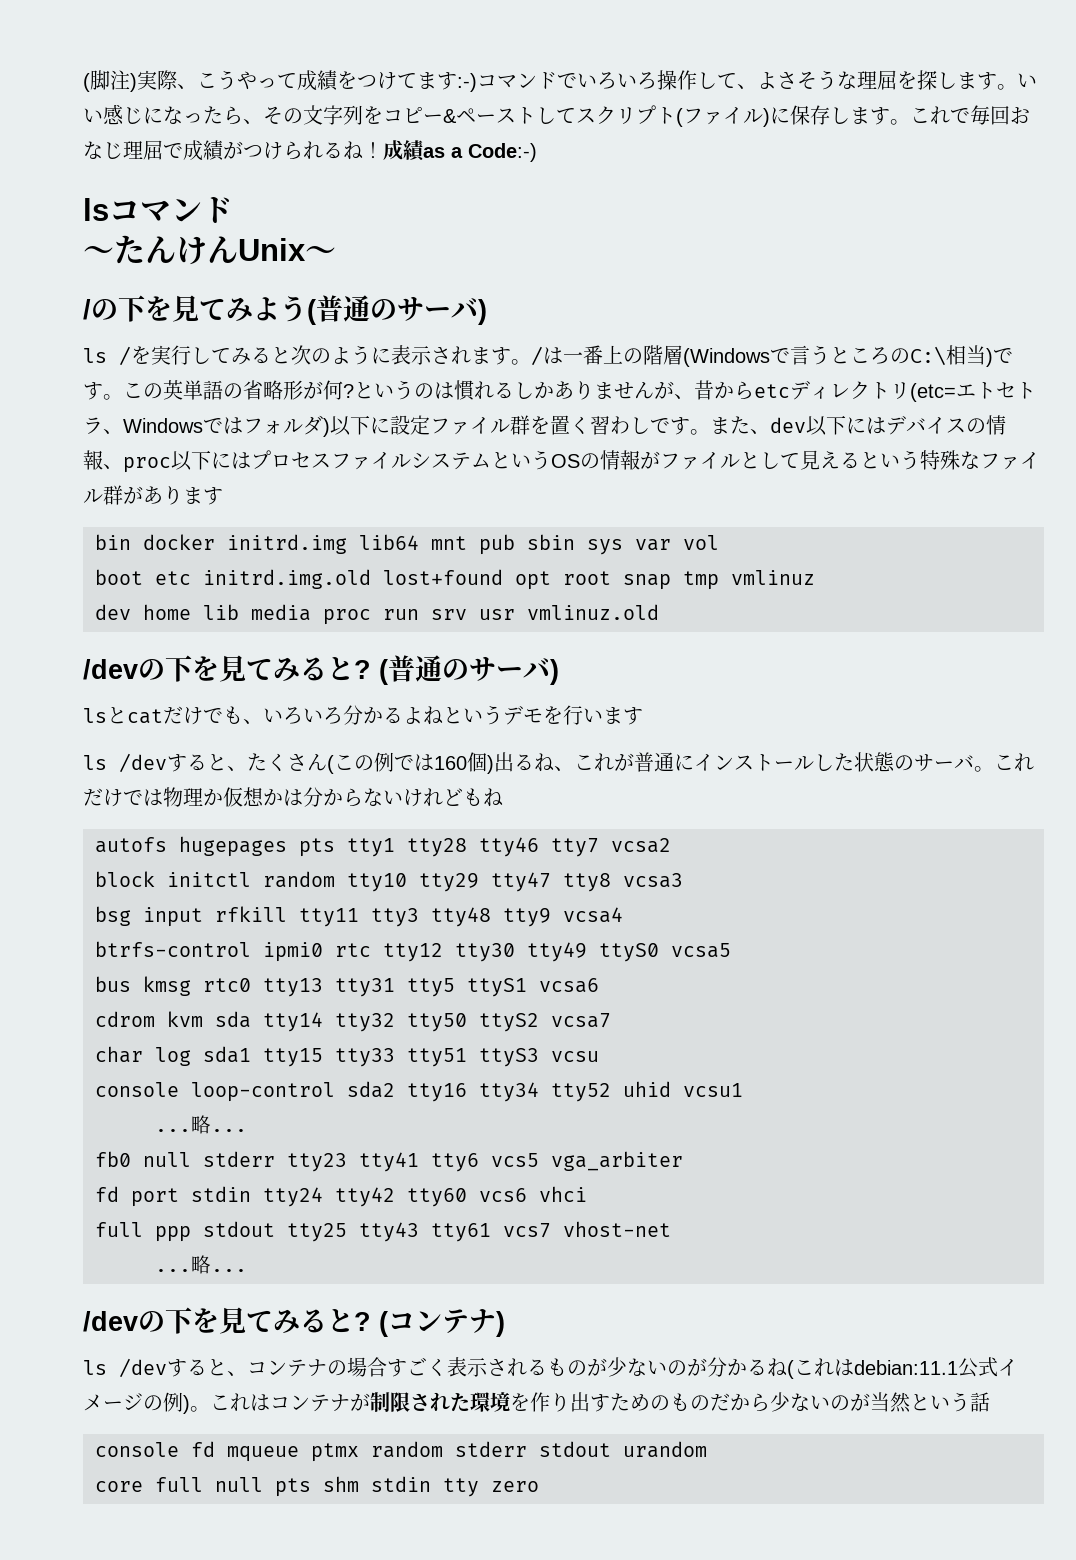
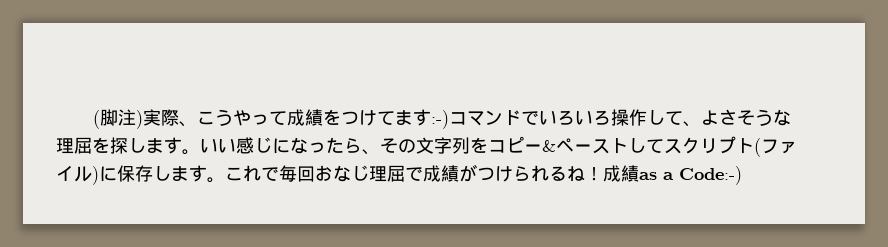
- lsコマンド
- 〜たんけんUnix〜
- /の下を見てみよう(普通のサーバ)
- ls /を実行してみると次のように表示されます。/は一番上の階層(Windowsで言うところのC:\相当)です。この英単語の省略形が何?というのは慣れるしかありませんが、昔からetcディレクトリ(etc=エトセトラ、Windowsではフォルダ)以下に設定ファイル群を置く習わしです。また、dev以下にはデバイスの情報、proc以下にはプロセスファイルシステムというOSの情報がファイルとして見えるという特殊なファイル群があります
- bin docker initrd.img lib64 mnt pub sbin sys var vol
- boot etc initrd.img.old lost+found opt root snap tmp vmlinuz
- dev home lib media proc run srv usr vmlinuz.old
- /devの下を見てみると? (普通のサーバ)
- lsとcatだけでも、いろいろ分かるよねというデモを行います
- ls /devすると、たくさん(この例では160個)出るね、これが普通にインストールした状態のサーバ。これだけでは物理か仮想かは分からないけれどもね
- autofs hugepages pts tty1 tty28 tty46 tty7 vcsa2
- block initctl random tty10 tty29 tty47 tty8 vcsa3
- bsg input rfkill tty11 tty3 tty48 tty9 vcsa4
- btrfs-control ipmi0 rtc tty12 tty30 tty49 ttyS0 vcsa5
- bus kmsg rtc0 tty13 tty31 tty5 ttyS1 vcsa6
- cdrom kvm sda tty14 tty32 tty50 ttyS2 vcsa7
- char log sda1 tty15 tty33 tty51 ttyS3 vcsu
- console loop-control sda2 tty16 tty34 tty52 uhid vcsu1
- ...略...
- fb0 null stderr tty23 tty41 tty6 vcs5 vga_arbiter
- fd port stdin tty24 tty42 tty60 vcs6 vhci
- full ppp stdout tty25 tty43 tty61 vcs7 vhost-net
- ...略...
- /devの下を見てみると? (コンテナ)
- ls /devすると、コンテナの場合すごく表示されるものが少ないのが分かるね(これはdebian:11.1公式イメージの例)。これはコンテナが制限された環境を作り出すためのものだから少ないのが当然という話
- console fd mqueue ptmx random stderr stdout urandom
- core full null pts shm stdin tty zero

